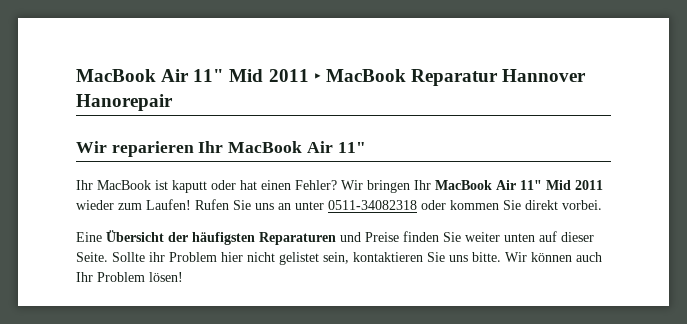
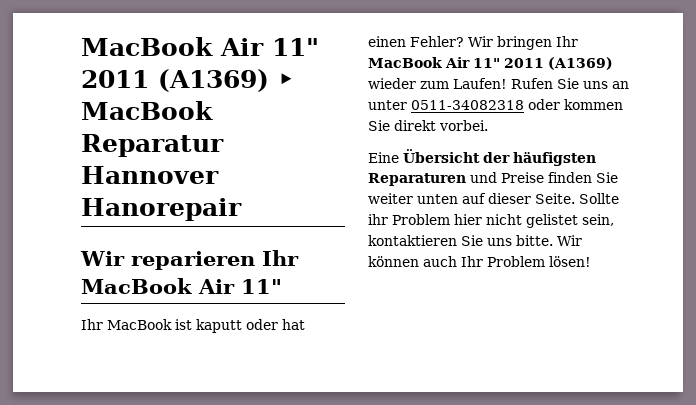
- MacBook Air 11" Mid 2011 ‣ MacBook Reparatur Hannover Hanorepair
+ MacBook Air 11" 2011 (A1369) ‣ MacBook Reparatur Hannover Hanorepair
- Wir bringen Ihr MacBook Air 11" Mid 2011 wieder zum Laufen!
+ Wir bringen Ihr MacBook Air 11" 2011 (A1369) wieder zum Laufen!

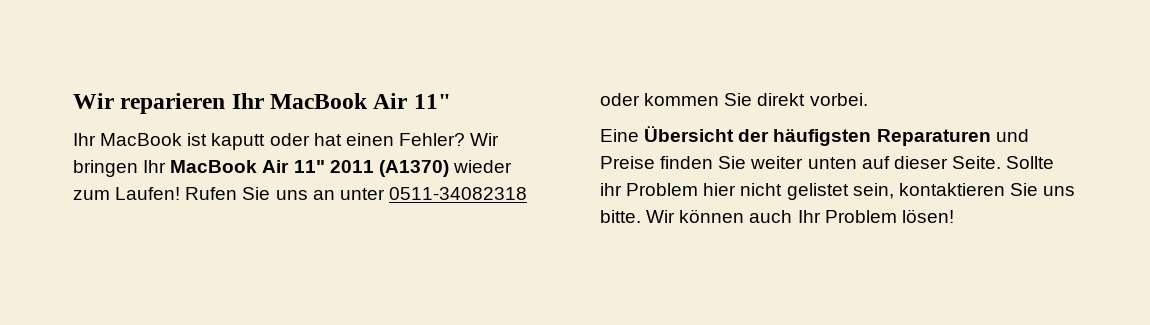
- MacBook Air 11" 2011 (A1369) ‣ MacBook Reparatur Hannover Hanorepair
- Wir bringen Ihr MacBook Air 11" 2011 (A1369) wieder zum Laufen!
+ Wir bringen Ihr MacBook Air 11" 2011 (A1370) wieder zum Laufen!

